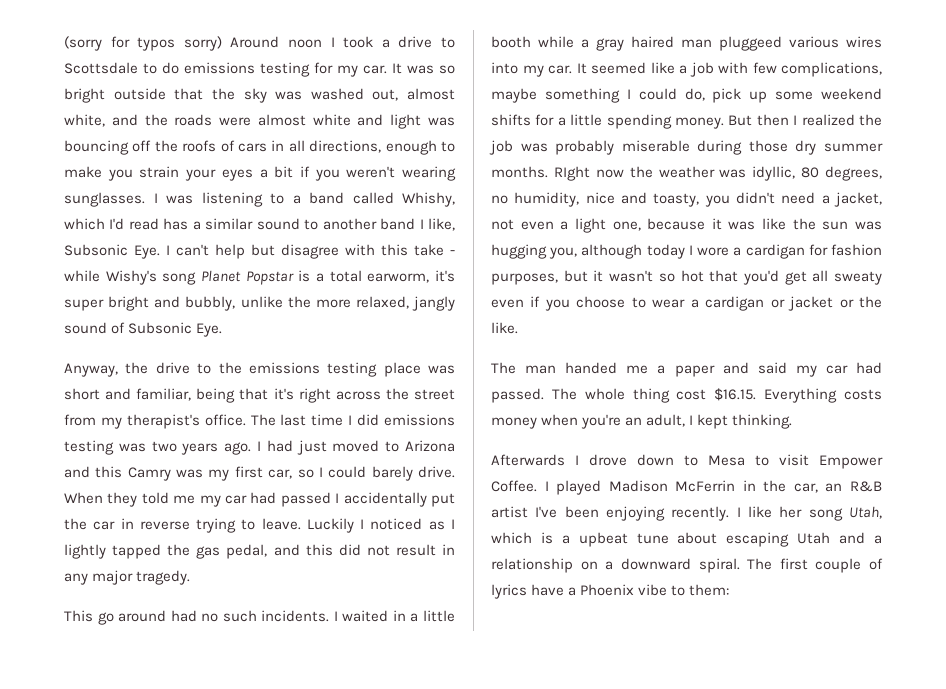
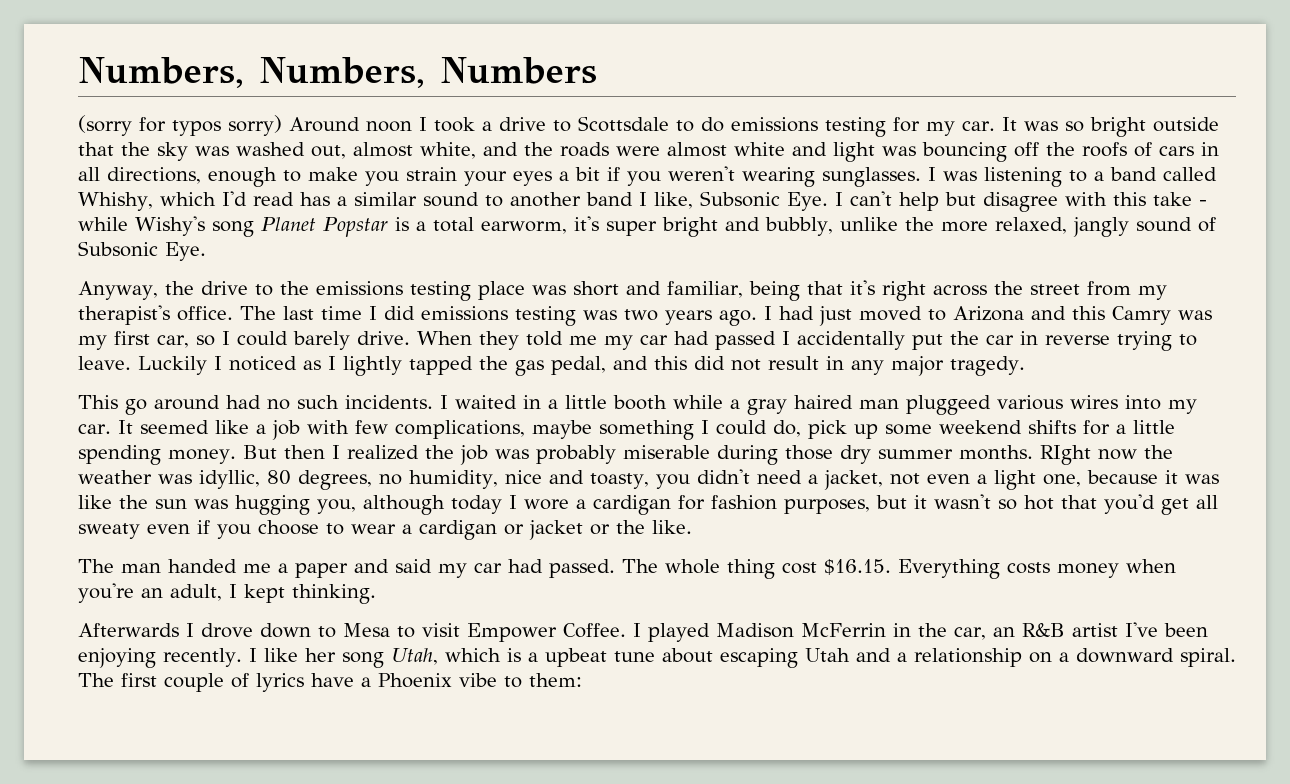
+ Numbers, Numbers, Numbers

